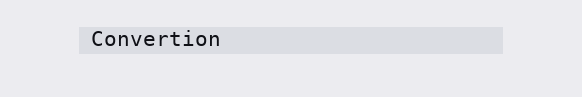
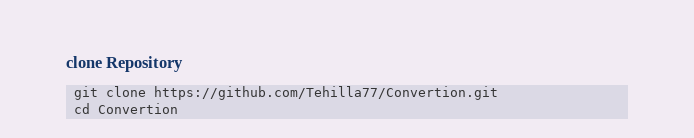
- Convertion
+ clone Repository
+ git clone https://github.com/Tehilla77/Convertion.git
+ cd Convertion

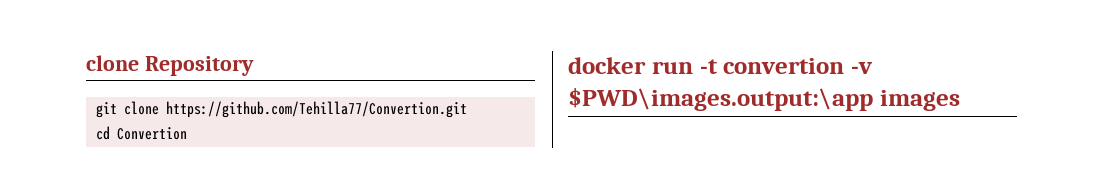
+ docker run -t convertion -v $PWD\images.output:\app images

